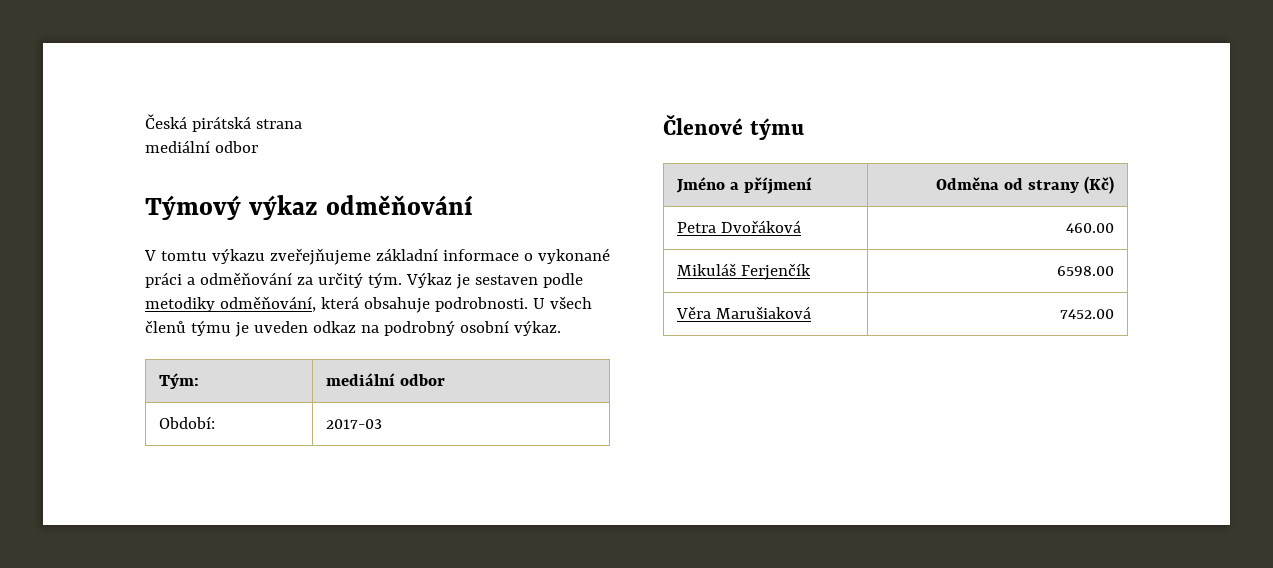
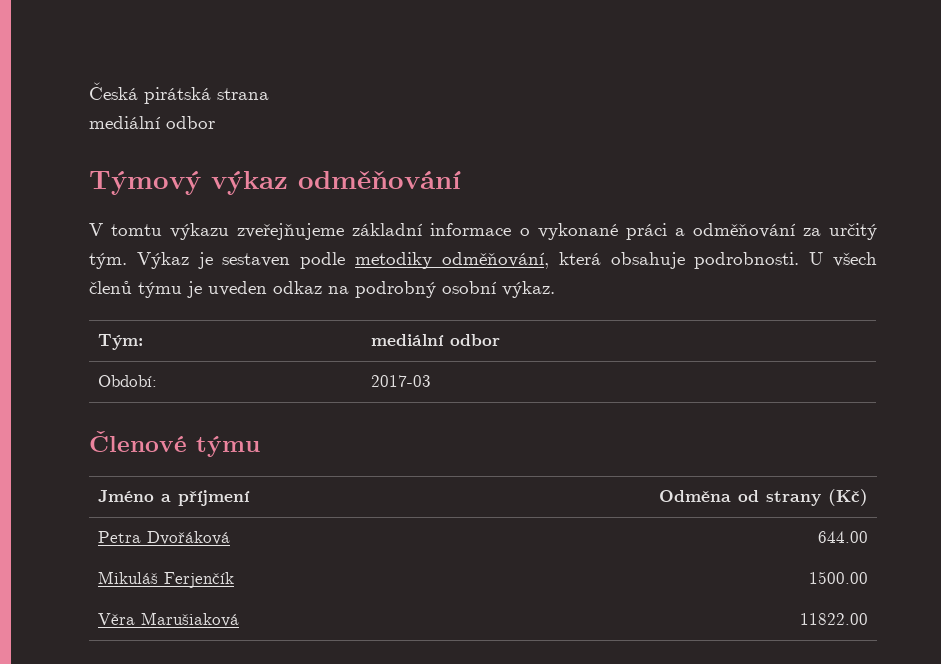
- Petra Dvořáková | 460.00
+ Petra Dvořáková | 644.00
- Mikuláš Ferjenčík | 6598.00
+ Mikuláš Ferjenčík | 1500.00
- Věra Marušiaková | 7452.00
+ Věra Marušiaková | 11822.00

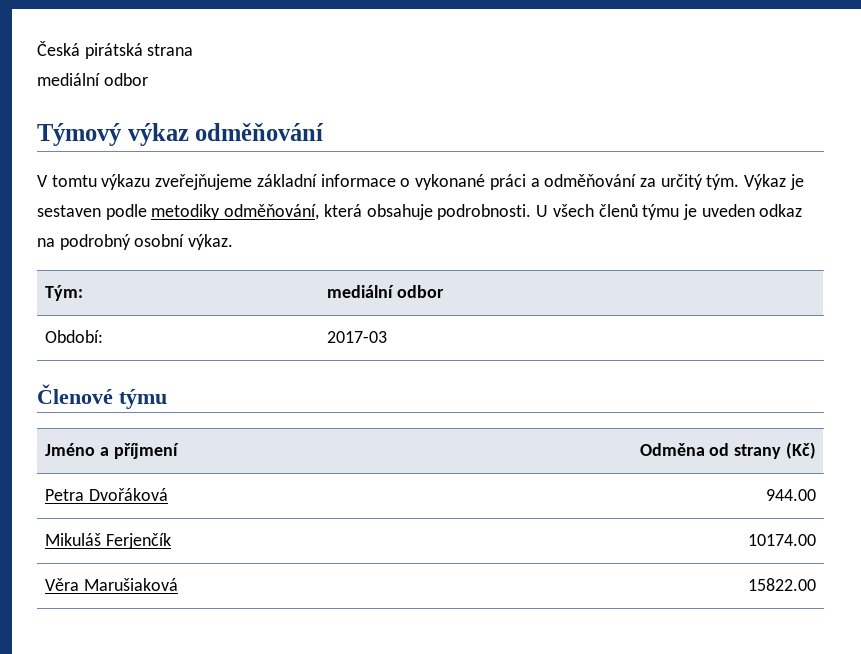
- Petra Dvořáková | 644.00
+ Petra Dvořáková | 944.00
- Mikuláš Ferjenčík | 1500.00
+ Mikuláš Ferjenčík | 10174.00
- Věra Marušiaková | 11822.00
+ Věra Marušiaková | 15822.00

